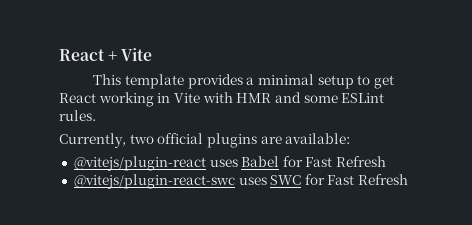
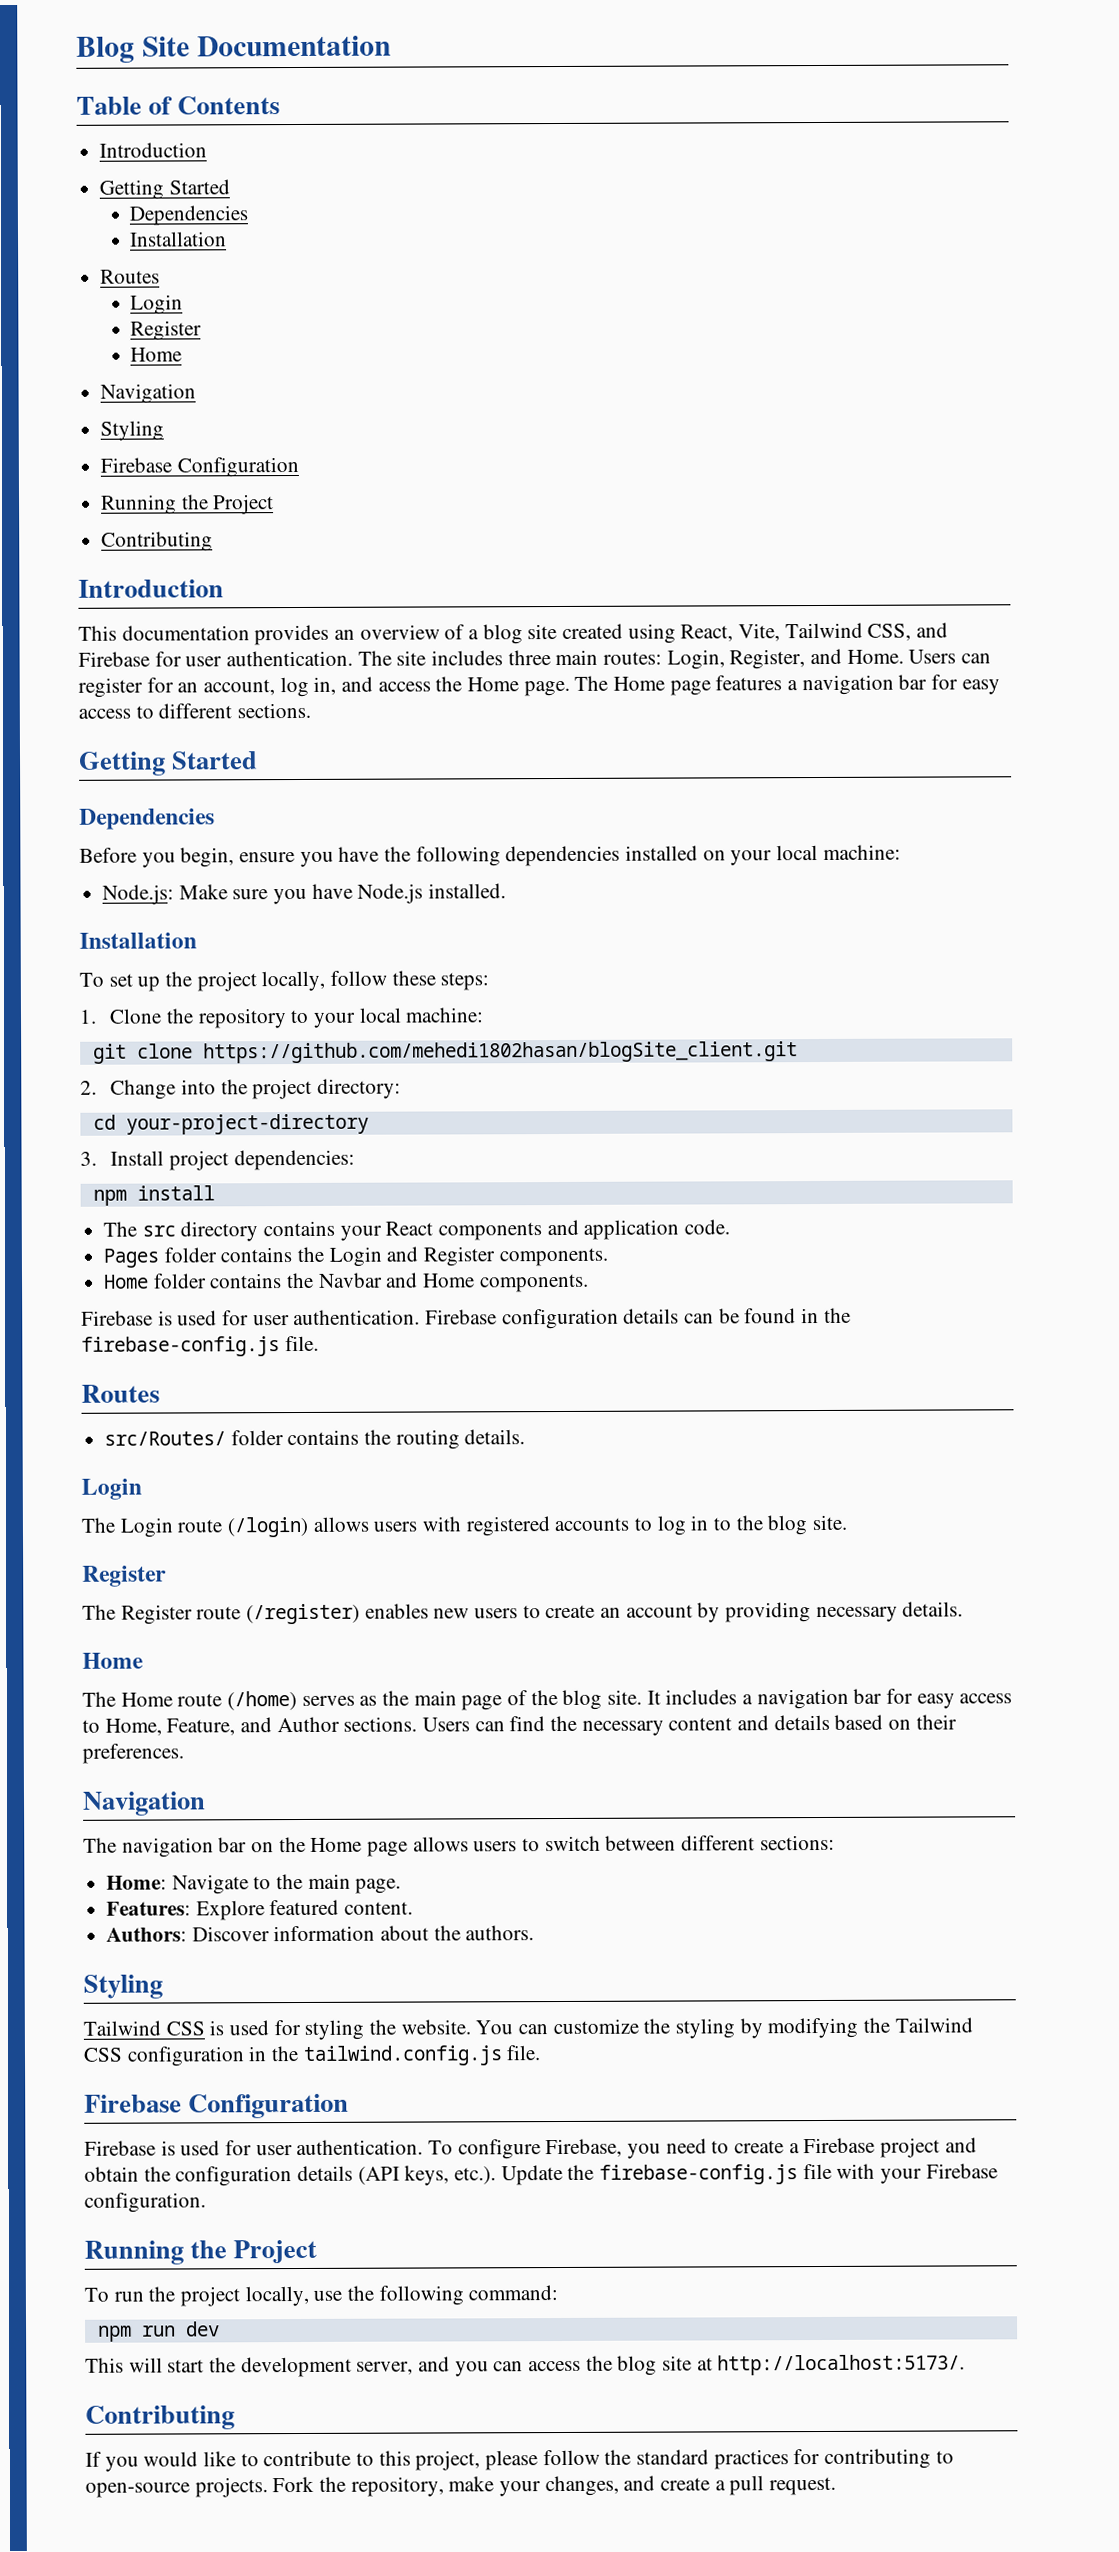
- React + Vite
- This template provides a minimal setup to get React working in Vite with HMR and some ESLint rules.
- Currently, two official plugins are available:
- @vitejs/plugin-react uses Babel for Fast Refresh
- @vitejs/plugin-react-swc uses SWC for Fast Refresh
+ Blog Site Documentation
+ Table of Contents
+ Introduction
+ Getting Started
+ Dependencies
+ Installation
+ Routes
+ Login
+ Register
+ Home
+ Navigation
+ Styling
+ Firebase Configuration
+ Running the Project
+ Contributing
+ Introduction
+ This documentation provides an overview of a blog site created using React, Vite, Tailwind CSS, and Firebase for user authentication. The site includes three main routes: Login, Register, and Home. Users can register for an account, log in, and access the Home page. The Home page features a navigation bar for easy access to different sections.
+ Getting Started
+ Dependencies
+ Before you begin, ensure you have the following dependencies installed on your local machine:
+ Node.js: Make sure you have Node.js installed.
+ Installation
+ To set up the project locally, follow these steps:
+ 1. Clone the repository to your local machine:
+ git clone https://github.com/mehedi1802hasan/blogSite_client.git
+ 2. Change into the project directory:
+ cd your-project-directory
+ 3. Install project dependencies:
+ npm install
+ The src directory contains your React components and application code.
+ Pages folder contains the Login and Register components.
+ Home folder contains the Navbar and Home components.
+ Firebase is used for user authentication. Firebase configuration details can be found in the firebase-config.js file.
+ Routes
+ src/Routes/ folder contains the routing details.
+ Login
+ The Login route (/login) allows users with registered accounts to log in to the blog site.
+ Register
+ The Register route (/register) enables new users to create an account by providing necessary details.
+ Home
+ The Home route (/home) serves as the main page of the blog site. It includes a navigation bar for easy access to Home, Feature, and Author sections. Users can find the necessary content and details based on their preferences.
+ Navigation
+ The navigation bar on the Home page allows users to switch between different sections:
+ Home: Navigate to the main page.
+ Features: Explore featured content.
+ Authors: Discover information about the authors.
+ Styling
+ Tailwind CSS is used for styling the website. You can customize the styling by modifying the Tailwind CSS configuration in the tailwind.config.js file.
+ Firebase Configuration
+ Firebase is used for user authentication. To configure Firebase, you need to create a Firebase project and obtain the configuration details (API keys, etc.). Update the firebase-config.js file with your Firebase configuration.
+ Running the Project
+ To run the project locally, use the following command:
+ npm run dev
+ This will start the development server, and you can access the blog site at http://localhost:5173/.
+ Contributing
+ If you would like to contribute to this project, please follow the standard practices for contributing to open-source projects. Fork the repository, make your changes, and create a pull request.

